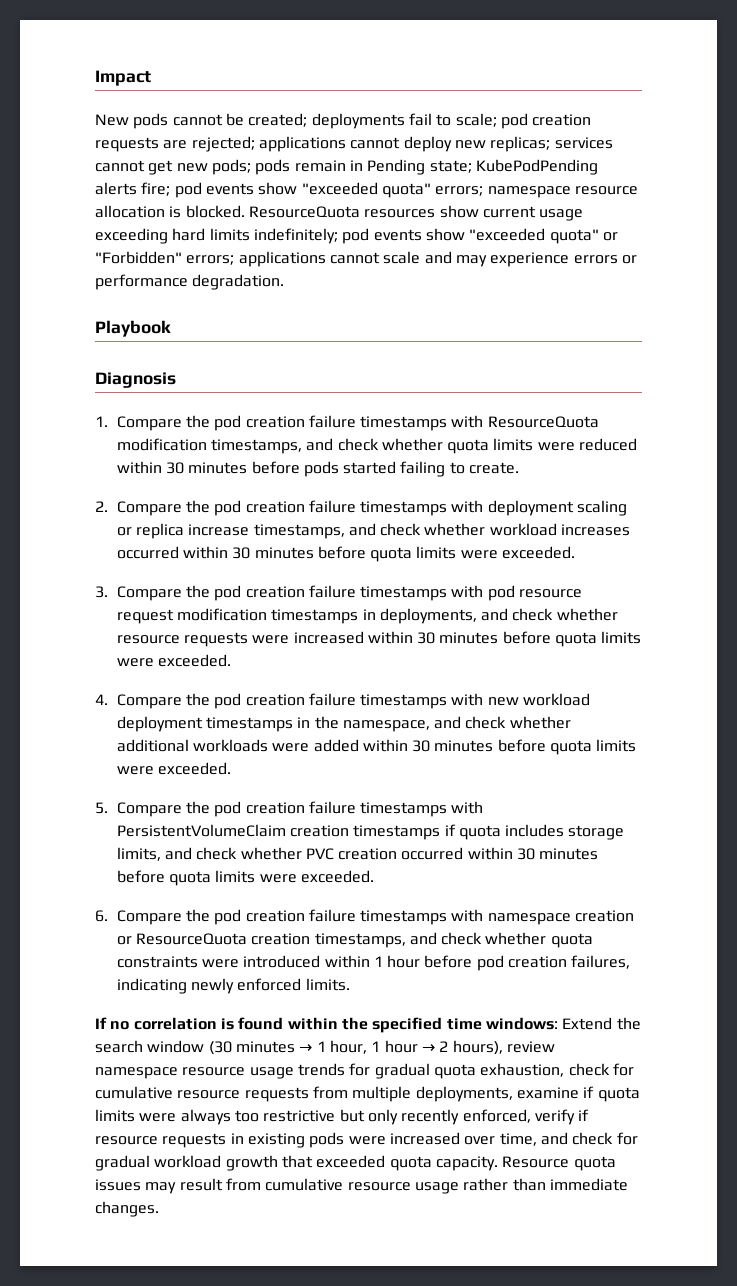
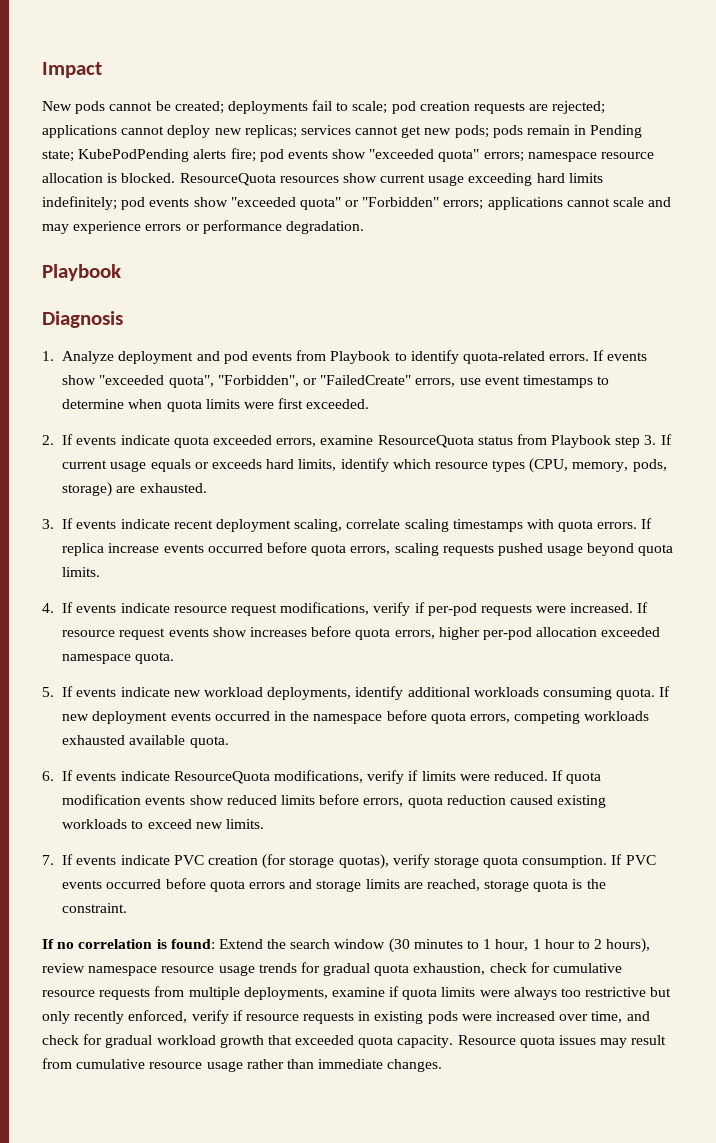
- 1. Compare the pod creation failure timestamps with ResourceQuota modification timestamps, and check whether quota limits were reduced within 30 minutes before pods started failing to create.
- 2. Compare the pod creation failure timestamps with deployment scaling or replica increase timestamps, and check whether workload increases occurred within 30 minutes before quota limits were exceeded.
- 3. Compare the pod creation failure timestamps with pod resource request modification timestamps in deployments, and check whether resource requests were increased within 30 minutes before quota limits were exceeded.
- 4. Compare the pod creation failure timestamps with new workload deployment timestamps in the namespace, and check whether additional workloads were added within 30 minutes before quota limits were exceeded.
- 5. Compare the pod creation failure timestamps with PersistentVolumeClaim creation timestamps if quota includes storage limits, and check whether PVC creation occurred within 30 minutes before quota limits were exceeded.
- 6. Compare the pod creation failure timestamps with namespace creation or ResourceQuota creation timestamps, and check whether quota constraints were introduced within 1 hour before pod creation failures, indicating newly enforced limits.
- If no correlation is found within the specified time windows:
+ 1. Analyze deployment and pod events from Playbook to identify quota-related errors. If events show "exceeded quota", "Forbidden", or "FailedCreate" errors, use event timestamps to determine when quota limits were first exceeded.
+ 2. If events indicate quota exceeded errors, examine ResourceQuota status from Playbook step 3. If current usage equals or exceeds hard limits, identify which resource types (CPU, memory, pods, storage) are exhausted.
+ 3. If events indicate recent deployment scaling, correlate scaling timestamps with quota errors. If replica increase events occurred before quota errors, scaling requests pushed usage beyond quota limits.
+ 4. If events indicate resource request modifications, verify if per-pod requests were increased. If resource request events show increases before quota errors, higher per-pod allocation exceeded namespace quota.
+ 5. If events indicate new workload deployments, identify additional workloads consuming quota. If new deployment events occurred in the namespace before quota errors, competing workloads exhausted available quota.
+ 6. If events indicate ResourceQuota modifications, verify if limits were reduced. If quota modification events show reduced limits before errors, quota reduction caused existing workloads to exceed new limits.
+ 7. If events indicate PVC creation (for storage quotas), verify storage quota consumption. If PVC events occurred before quota errors and storage limits are reached, storage quota is the constraint.
+ If no correlation is found:
- Extend the search window (30 minutes → 1 hour, 1 hour → 2 hours), review namespace resource usage trends for gradual quota exhaustion, check for cumulative resource requests from multiple deployments, examine if quota limits were always too restrictive but only recently enforced, verify if resource requests in existing pods were increased over time, and check for gradual workload growth that exceeded quota capacity.
+ Extend the search window (30 minutes to 1 hour, 1 hour to 2 hours), review namespace resource usage trends for gradual quota exhaustion, check for cumulative resource requests from multiple deployments, examine if quota limits were always too restrictive but only recently enforced, verify if resource requests in existing pods were increased over time, and check for gradual workload growth that exceeded quota capacity.

